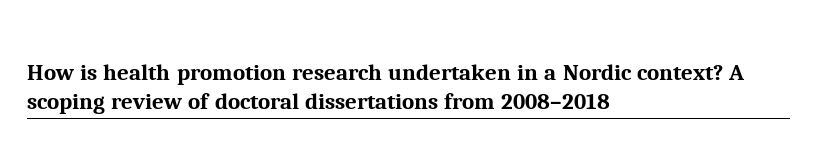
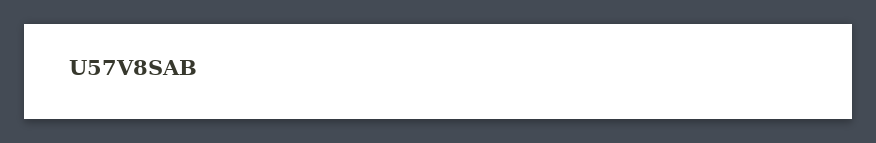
- How is health promotion research undertaken in a Nordic context? A scoping review of doctoral dissertations from 2008–2018
+ U57V8SAB

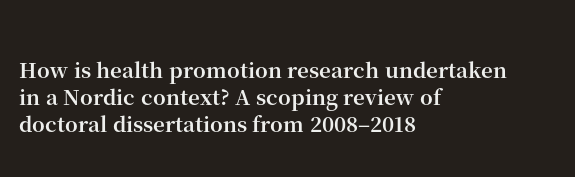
- U57V8SAB
+ How is health promotion research undertaken in a Nordic context? A scoping review of doctoral dissertations from 2008–2018

